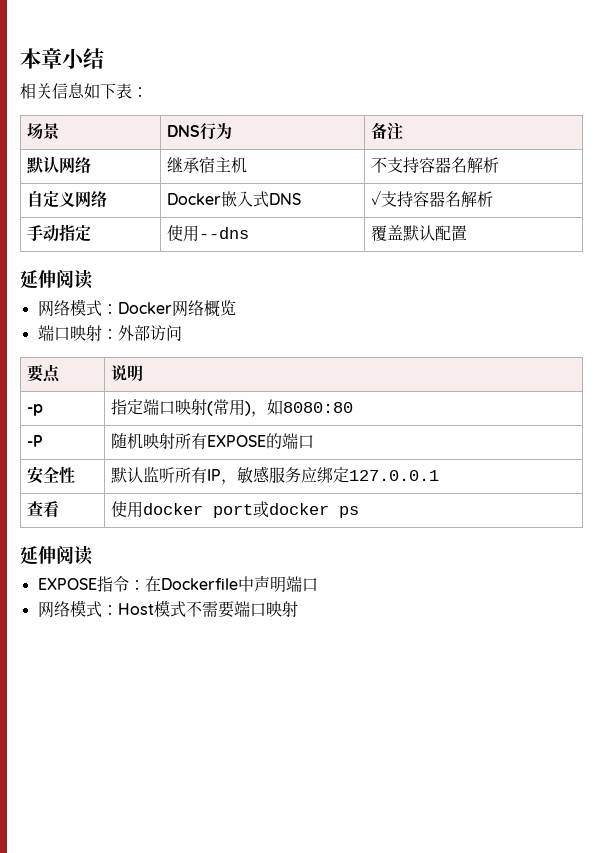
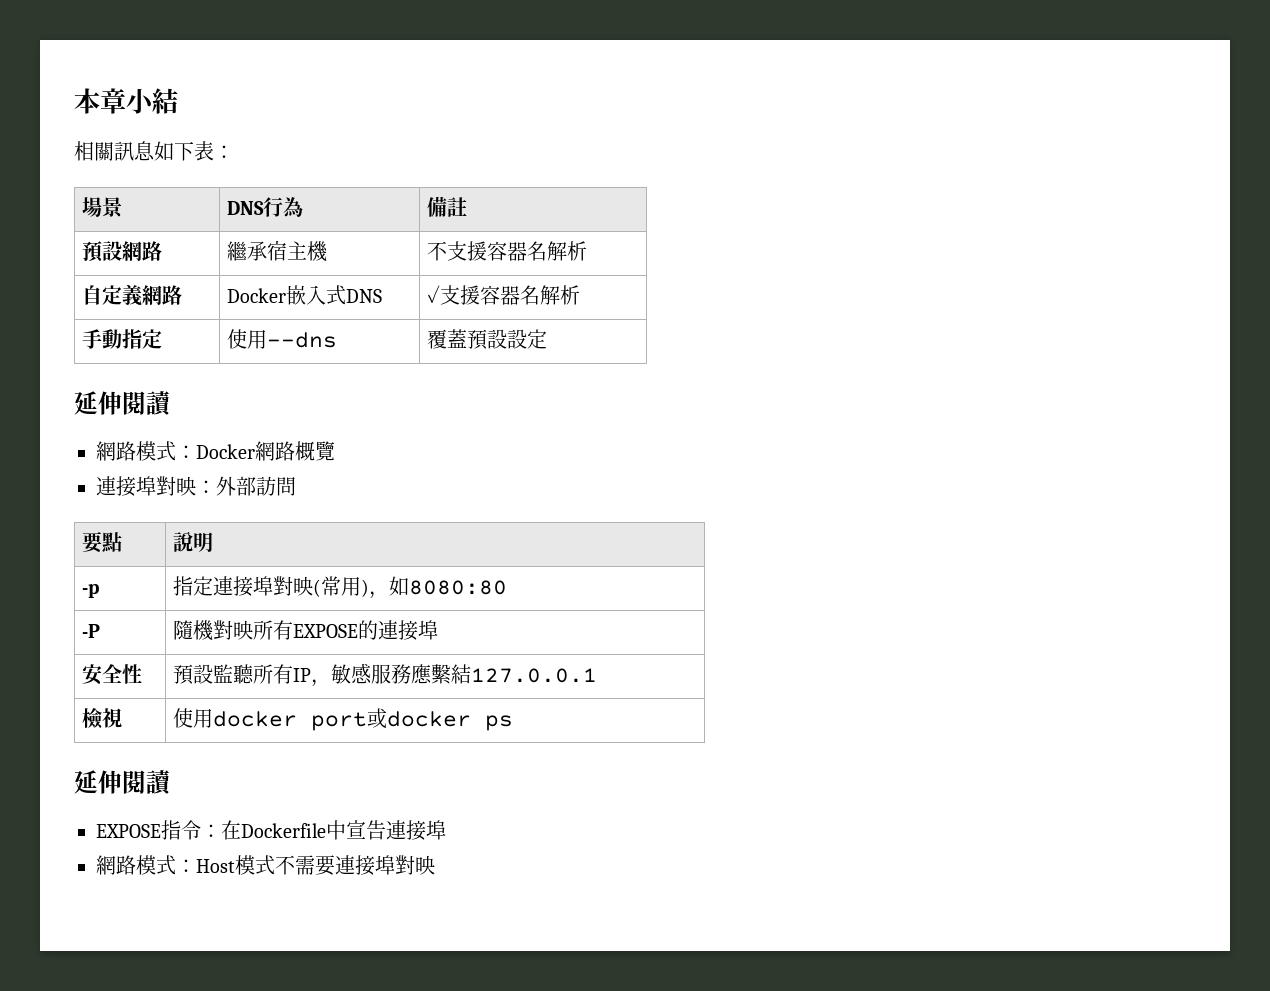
- 本章小结
+ 本章小結
- 相关信息如下表：
+ 相關訊息如下表：
- 场景 | DNS行为 | 备注
- 默认网络 | 继承宿主机 | 不支持容器名解析
+ 場景 | DNS行為 | 備註
+ 預設網路 | 繼承宿主機 | 不支援容器名解析
- 自定义网络 | Docker嵌入式DNS | ✓支持容器名解析
+ 自定義網路 | Docker嵌入式DNS | ✓支援容器名解析
- 手动指定 | 使用--dns | 覆盖默认配置
- 延伸阅读
- 网络模式：Docker网络概览
- 端口映射：外部访问
- 要点 | 说明
+ 手動指定 | 使用--dns | 覆蓋預設設定
+ 延伸閱讀
+ 網路模式：Docker網路概覽
+ 連接埠對映：外部訪問
+ 要點 | 說明
- -p | 指定端口映射(常用)，如8080:80
+ -p | 指定連接埠對映(常用)，如8080:80
- -P | 随机映射所有EXPOSE的端口
+ -P | 隨機對映所有EXPOSE的連接埠
- 安全性 | 默认监听所有IP，敏感服务应绑定127.0.0.1
+ 安全性 | 預設監聽所有IP，敏感服務應繫結127.0.0.1
- 查看 | 使用docker port或docker ps
- 延伸阅读
+ 檢視 | 使用docker port或docker ps
+ 延伸閱讀
- EXPOSE指令：在Dockerfile中声明端口
- 网络模式：Host模式不需要端口映射
+ EXPOSE指令：在Dockerfile中宣告連接埠
+ 網路模式：Host模式不需要連接埠對映

